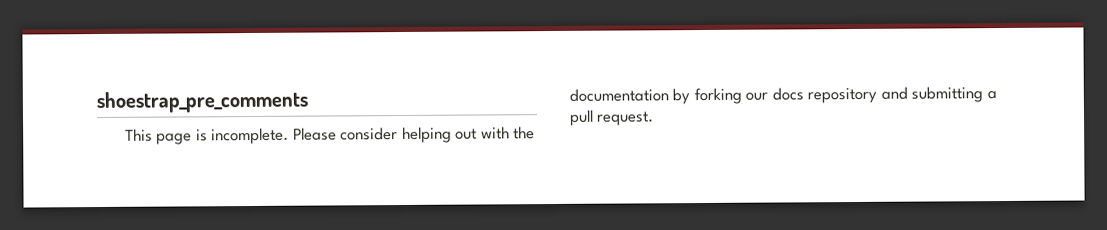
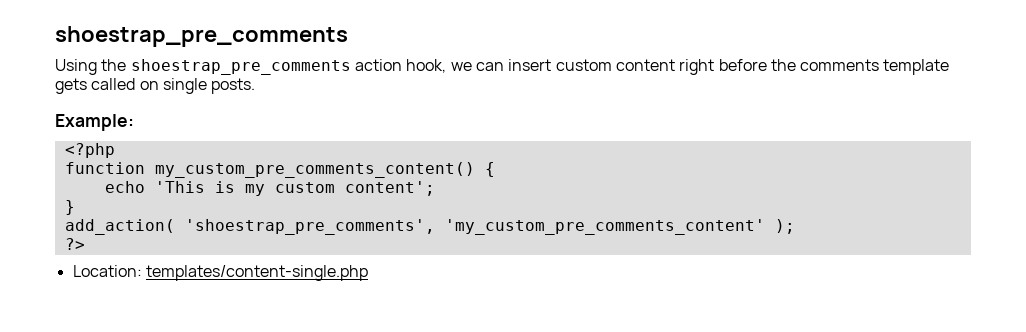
- This page is incomplete. Please consider helping out with the documentation by forking our docs repository and submitting a pull request.
+ Using the shoestrap_pre_comments action hook, we can insert custom content right before the comments template gets called on single posts.
+ Example:
+ <?php
+ function my_custom_pre_comments_content() {
+ echo 'This is my custom content';
+ }
+ add_action( 'shoestrap_pre_comments', 'my_custom_pre_comments_content' );
+ ?>
+ Location: templates/content-single.php

